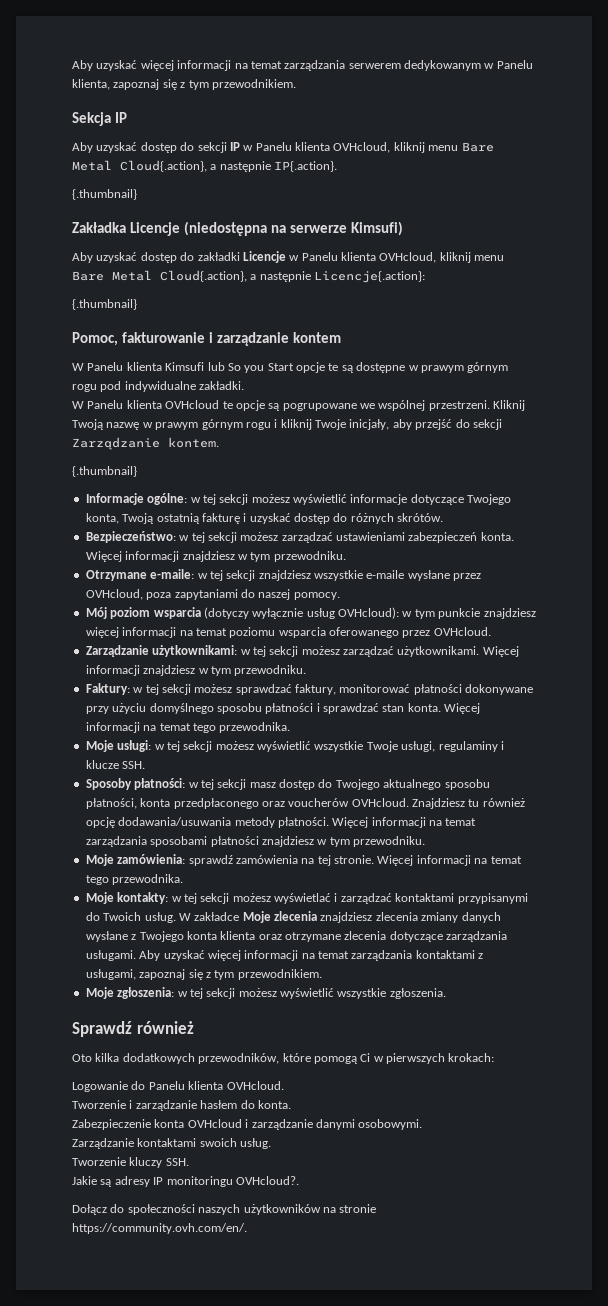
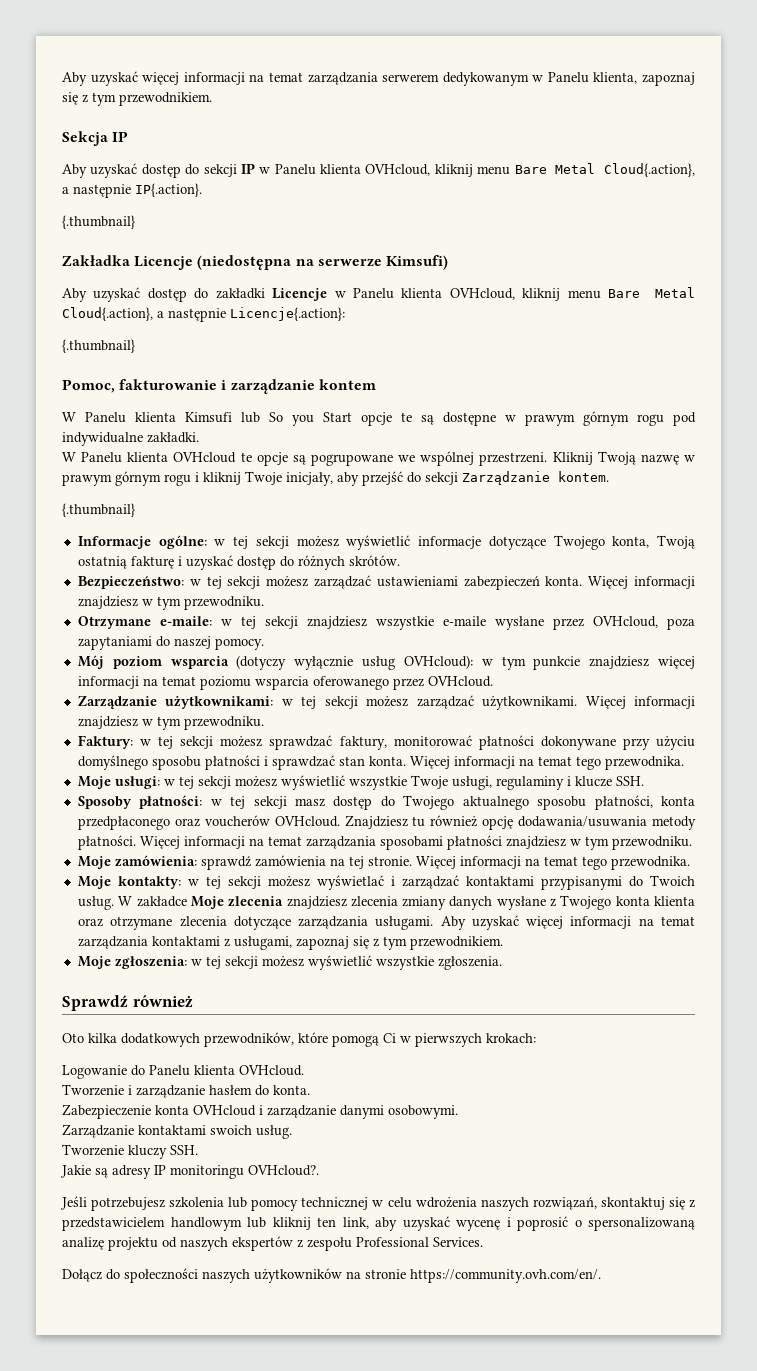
+ Jeśli potrzebujesz szkolenia lub pomocy technicznej w celu wdrożenia naszych rozwiązań, skontaktuj się z przedstawicielem handlowym lub kliknij ten link, aby uzyskać wycenę i poprosić o spersonalizowaną analizę projektu od naszych ekspertów z zespołu Professional Services.

